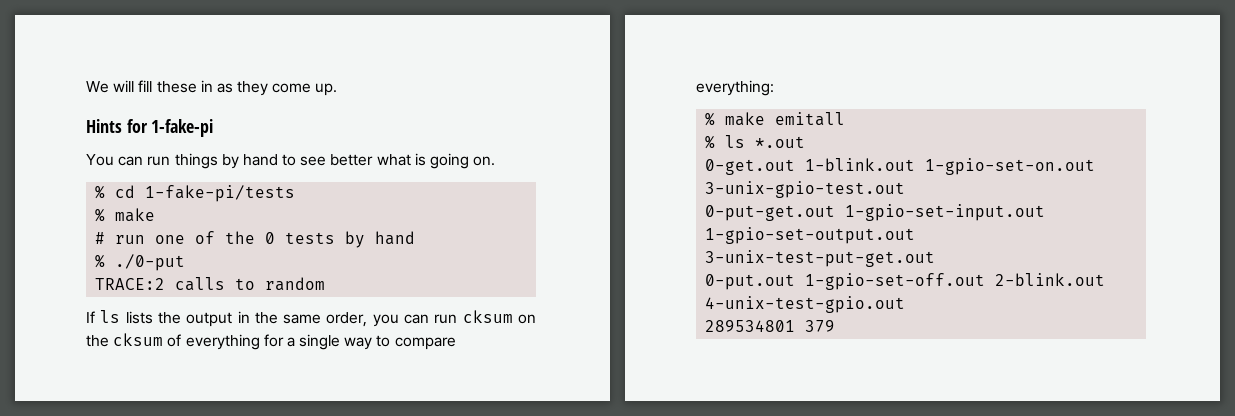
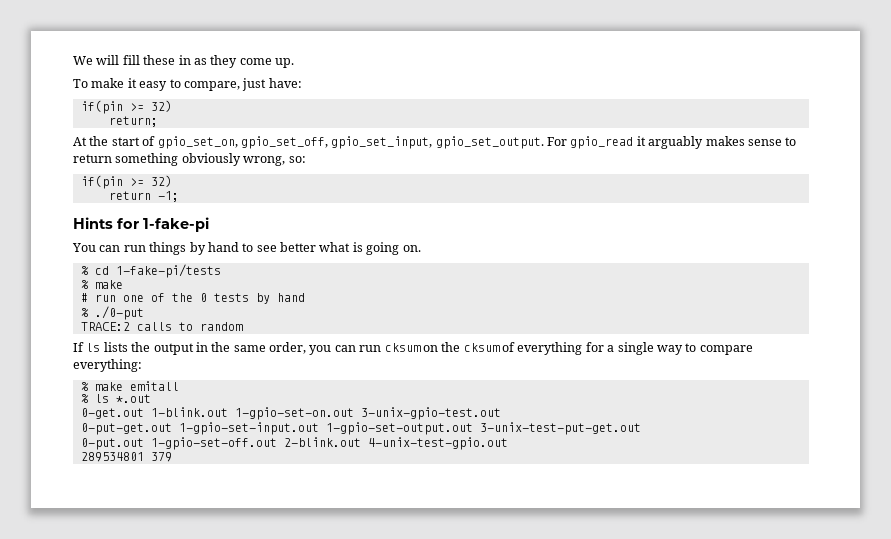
+ To make it easy to compare, just have:
+ if(pin >= 32)
+ return;
+ At the start of gpio_set_on, gpio_set_off, gpio_set_input, gpio_set_output. For gpio_read it arguably makes sense to return something obviously wrong, so:
+ if(pin >= 32)
+ return -1;

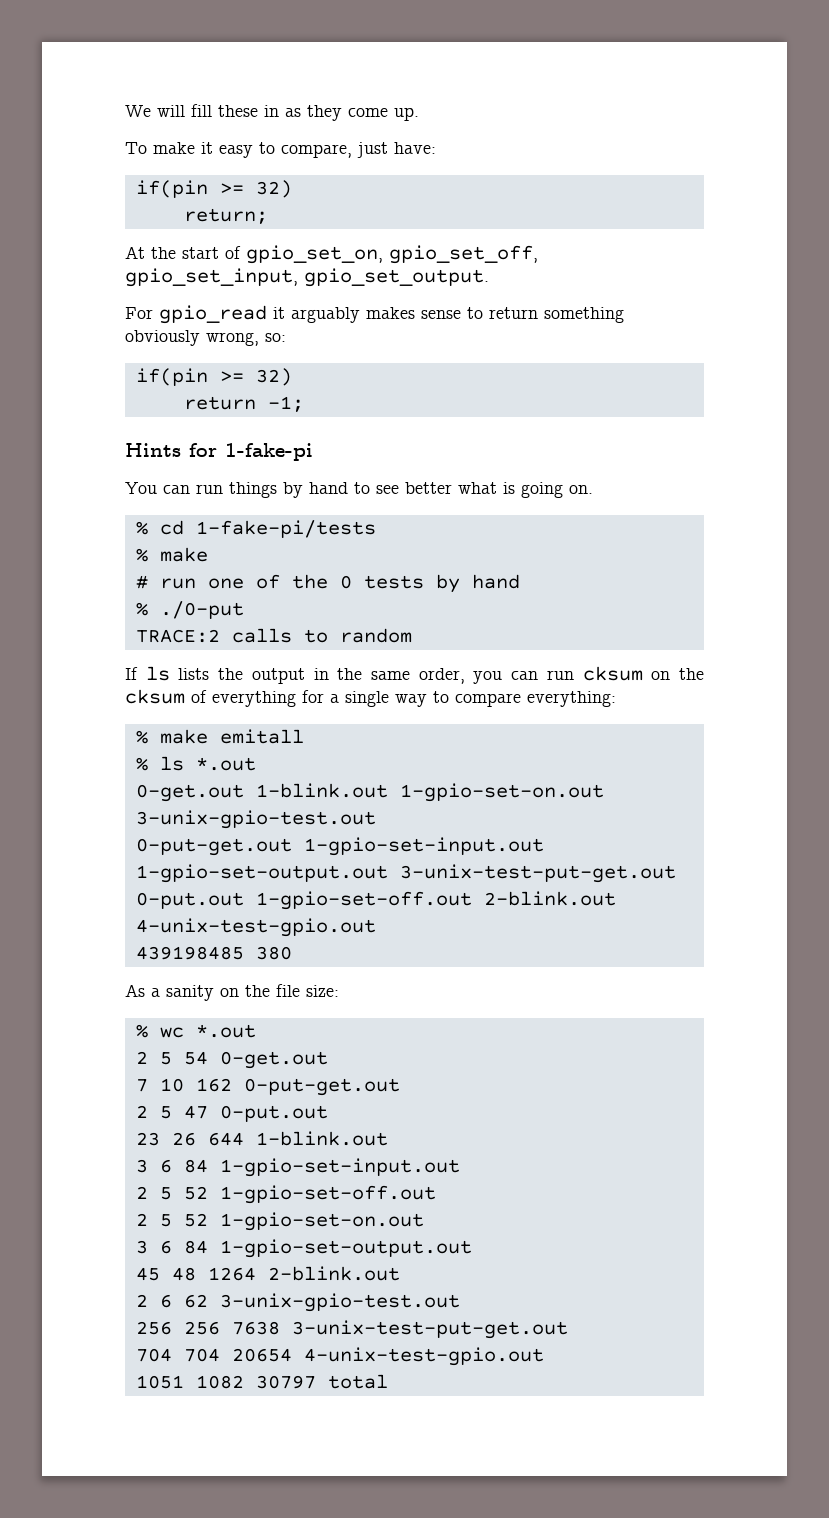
- At the start of gpio_set_on, gpio_set_off, gpio_set_input, gpio_set_output. For gpio_read it arguably makes sense to return something obviously wrong, so:
+ At the start of gpio_set_on, gpio_set_off, gpio_set_input, gpio_set_output.
+ For gpio_read it arguably makes sense to return something obviously wrong, so:
- 289534801 379
+ 439198485 380
+ As a sanity on the file size:
+ % wc *.out
+ 2 5 54 0-get.out
+ 7 10 162 0-put-get.out
+ 2 5 47 0-put.out
+ 23 26 644 1-blink.out
+ 3 6 84 1-gpio-set-input.out
+ 2 5 52 1-gpio-set-off.out
+ 2 5 52 1-gpio-set-on.out
+ 3 6 84 1-gpio-set-output.out
+ 45 48 1264 2-blink.out
+ 2 6 62 3-unix-gpio-test.out
+ 256 256 7638 3-unix-test-put-get.out
+ 704 704 20654 4-unix-test-gpio.out
+ 1051 1082 30797 total

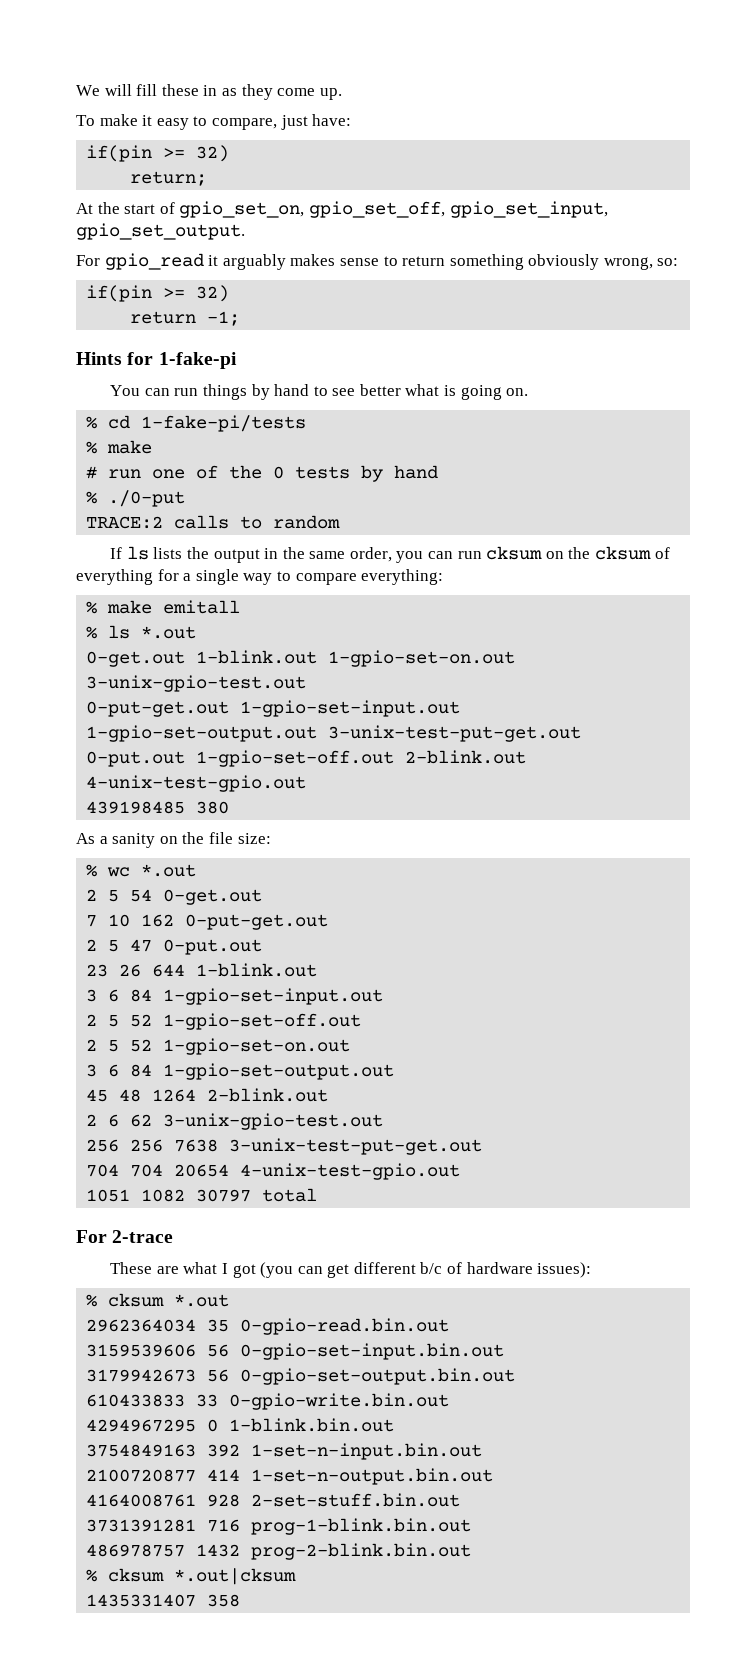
+ For 2-trace
+ These are what I got (you can get different b/c of hardware issues):
+ % cksum *.out
+ 2962364034 35 0-gpio-read.bin.out
+ 3159539606 56 0-gpio-set-input.bin.out
+ 3179942673 56 0-gpio-set-output.bin.out
+ 610433833 33 0-gpio-write.bin.out
+ 4294967295 0 1-blink.bin.out
+ 3754849163 392 1-set-n-input.bin.out
+ 2100720877 414 1-set-n-output.bin.out
+ 4164008761 928 2-set-stuff.bin.out
+ 3731391281 716 prog-1-blink.bin.out
+ 486978757 1432 prog-2-blink.bin.out
+ % cksum *.out|cksum
+ 1435331407 358

